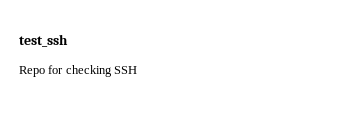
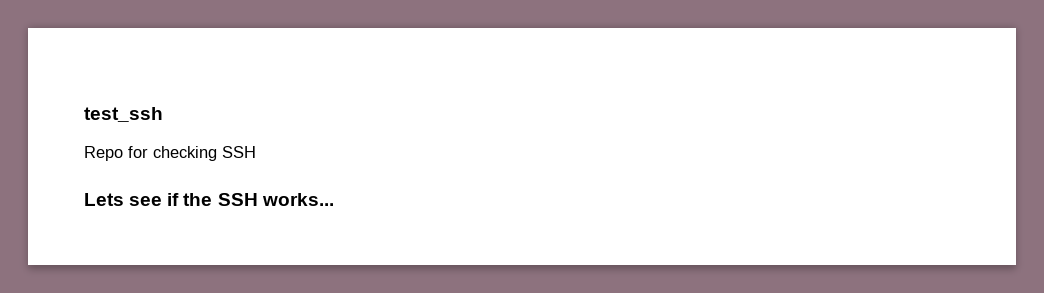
+ Lets see if the SSH works...

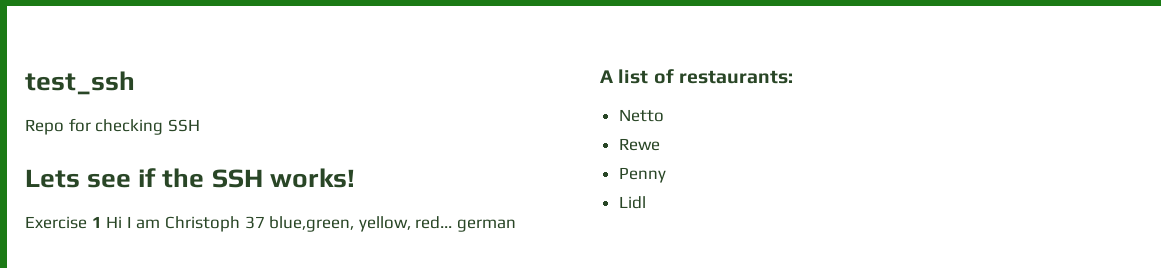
- Lets see if the SSH works...
+ Lets see if the SSH works!
+ Exercise 1 Hi I am Christoph 37 blue,green, yellow, red... german
+ A list of restaurants:
+ Netto
+ Rewe
+ Penny
+ Lidl

